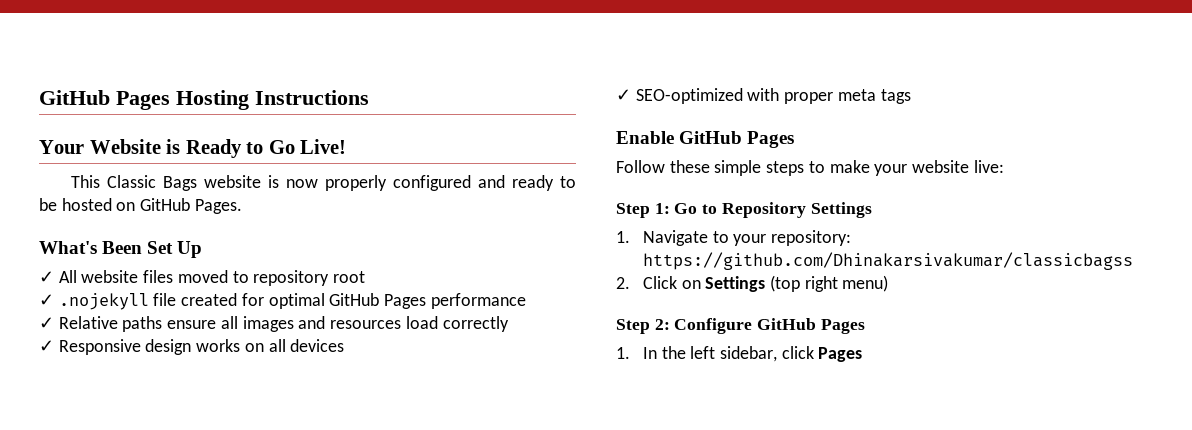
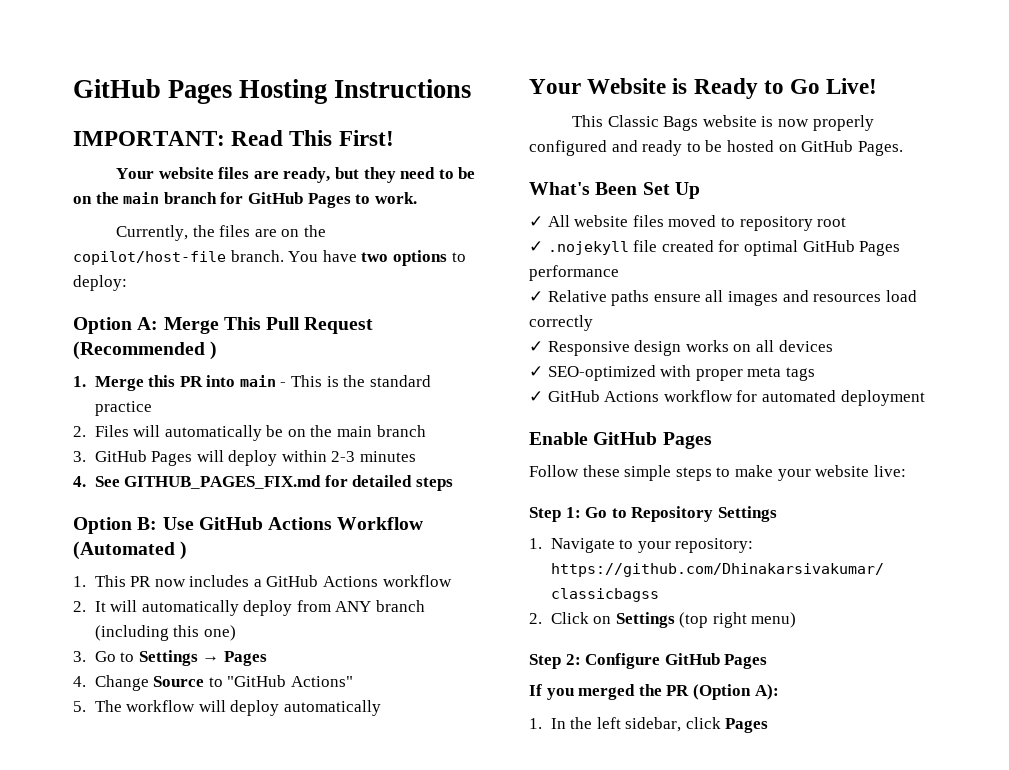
+ IMPORTANT: Read This First!
+ Your website files are ready, but they need to be on the main branch for GitHub Pages to work.
+ Currently, the files are on the copilot/host-file branch. You have two options to deploy:
+ Option A: Merge This Pull Request (Recommended )
+ 1. Merge this PR into main - This is the standard practice
+ 2. Files will automatically be on the main branch
+ 3. GitHub Pages will deploy within 2-3 minutes
+ 4. See GITHUB_PAGES_FIX.md for detailed steps
+ Option B: Use GitHub Actions Workflow (Automated )
+ 1. This PR now includes a GitHub Actions workflow
+ 2. It will automatically deploy from ANY branch (including this one)
+ 3. Go to Settings → Pages
+ 4. Change Source to "GitHub Actions"
+ 5. The workflow will deploy automatically
+ ✓ GitHub Actions workflow for automated deployment
+ If you merged the PR (Option A):

